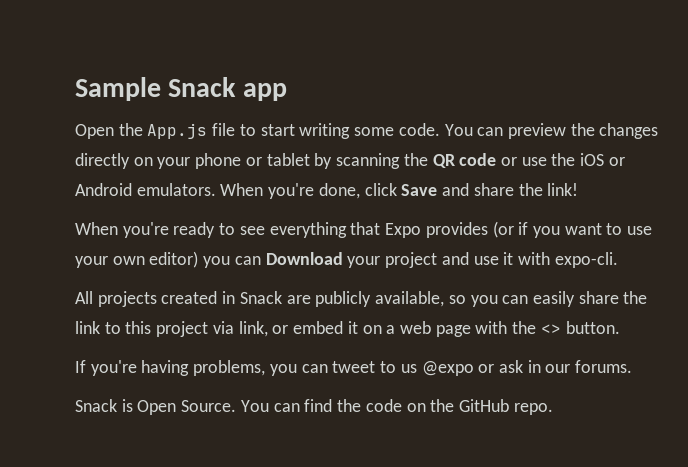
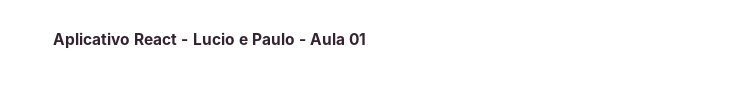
- Sample Snack app
- Open the App.js file to start writing some code. You can preview the changes directly on your phone or tablet by scanning the QR code or use the iOS or Android emulators. When you're done, click Save and share the link!
- When you're ready to see everything that Expo provides (or if you want to use your own editor) you can Download your project and use it with expo-cli.
- All projects created in Snack are publicly available, so you can easily share the link to this project via link, or embed it on a web page with the <> button.
- If you're having problems, you can tweet to us @expo or ask in our forums.
- Snack is Open Source. You can find the code on the GitHub repo.
+ Aplicativo React - Lucio e Paulo - Aula 01

